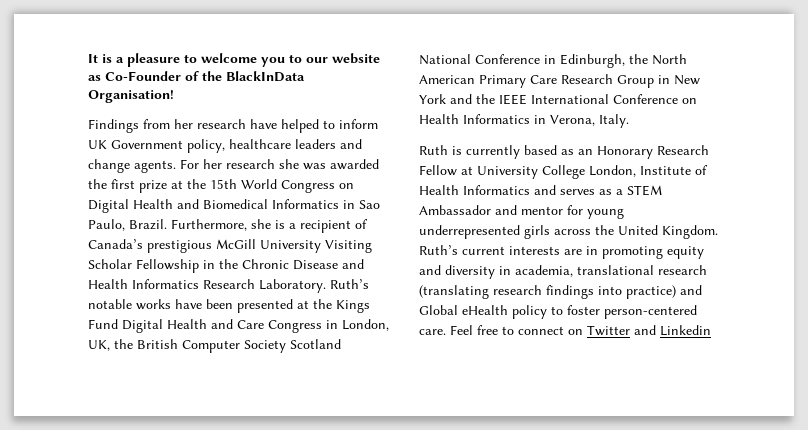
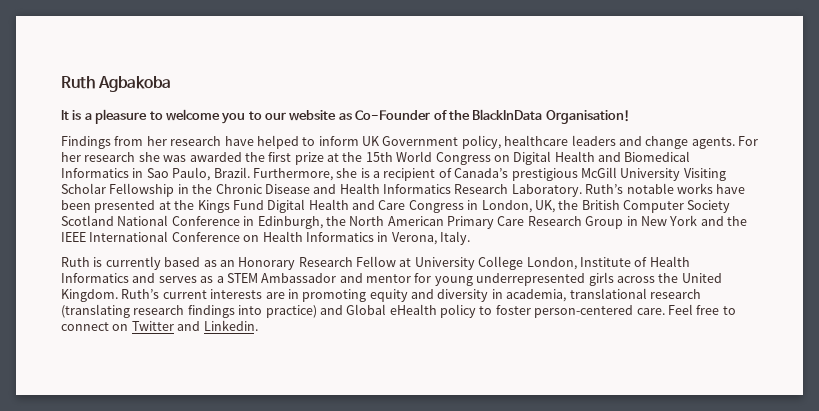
+ Ruth Agbakoba
- Feel free to connect on Twitter and Linkedin
+ Feel free to connect on Twitter and Linkedin.

